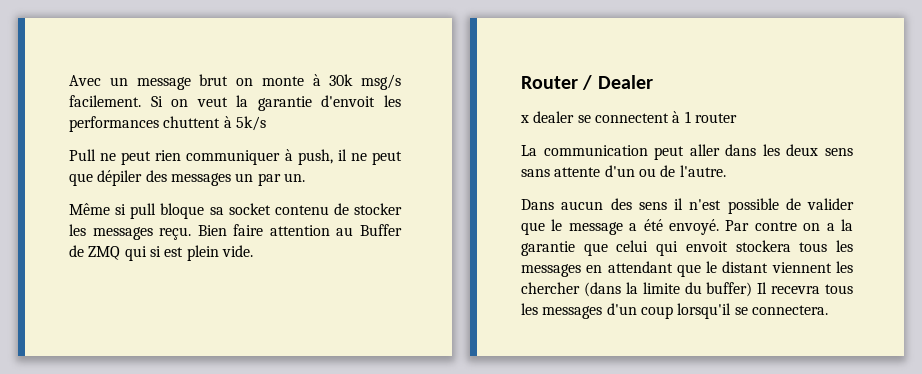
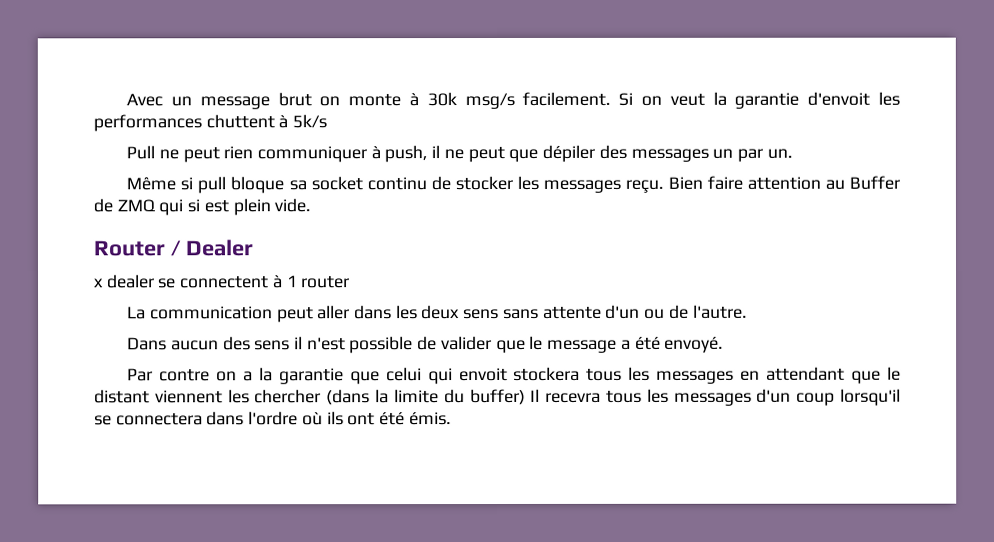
- Même si pull bloque sa socket contenu de stocker les messages reçu.
+ Même si pull bloque sa socket continu de stocker les messages reçu.
- Dans aucun des sens il n'est possible de valider que le message a été envoyé. Par contre on a la garantie que celui qui envoit stockera tous les messages en attendant que le distant viennent les chercher (dans la limite du buffer) Il recevra tous les messages d'un coup lorsqu'il se connectera.
+ Dans aucun des sens il n'est possible de valider que le message a été envoyé.
+ Par contre on a la garantie que celui qui envoit stockera tous les messages en attendant que le distant viennent les chercher (dans la limite du buffer) Il recevra tous les messages d'un coup lorsqu'il se connectera dans l'ordre où ils ont été émis.

